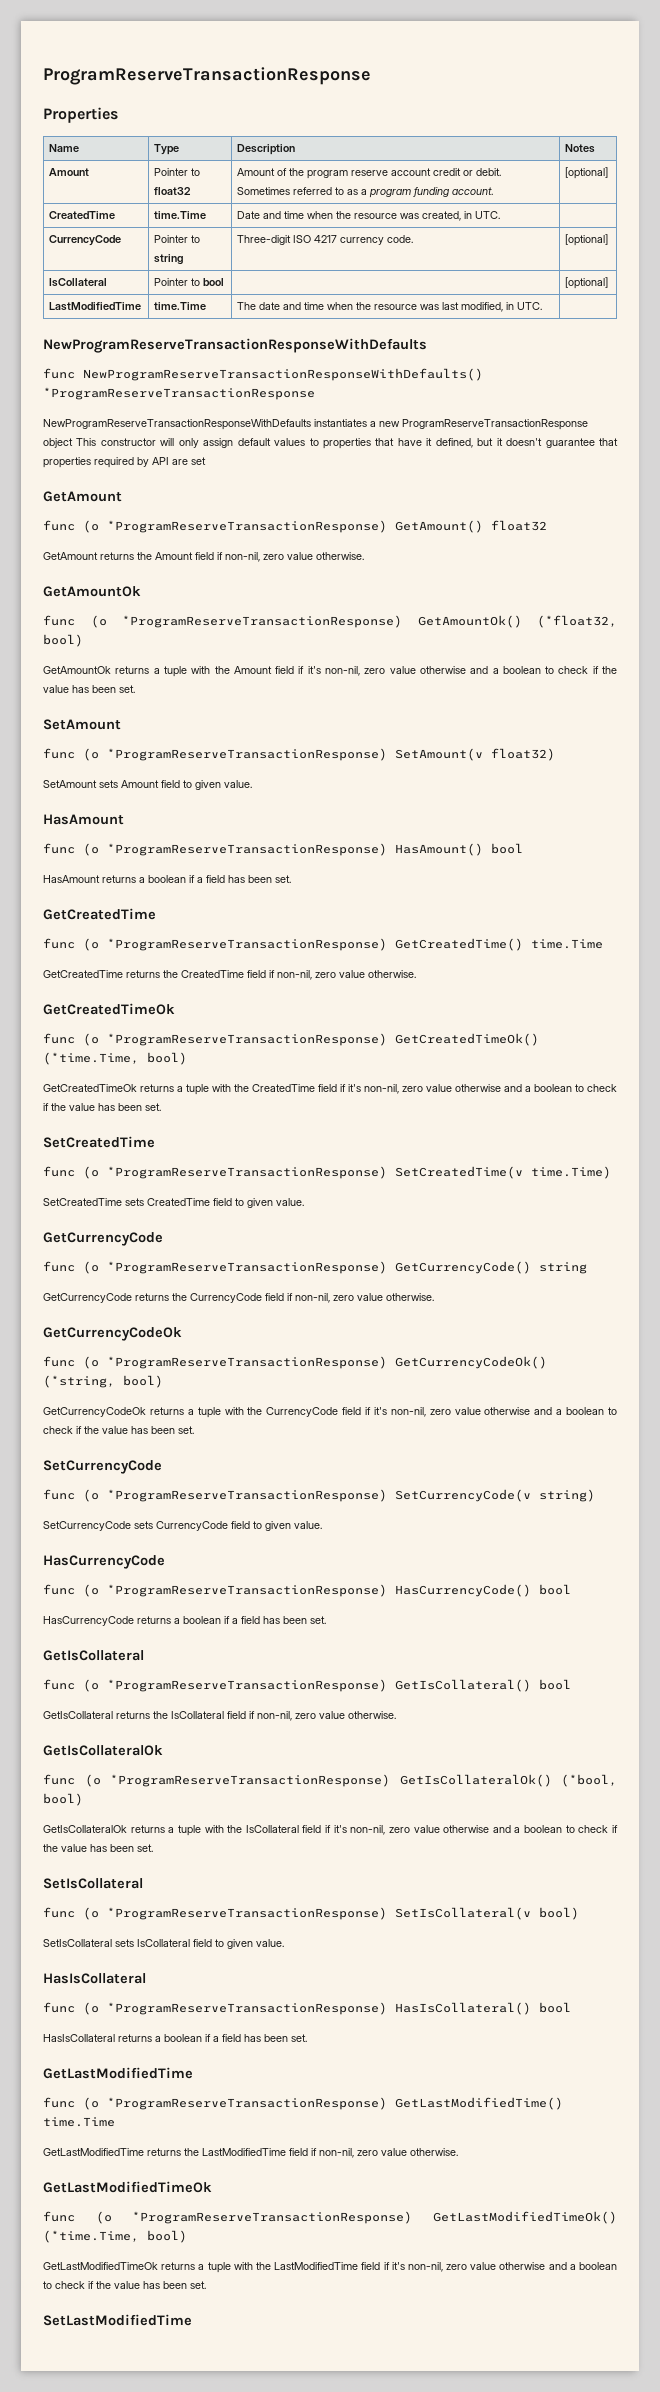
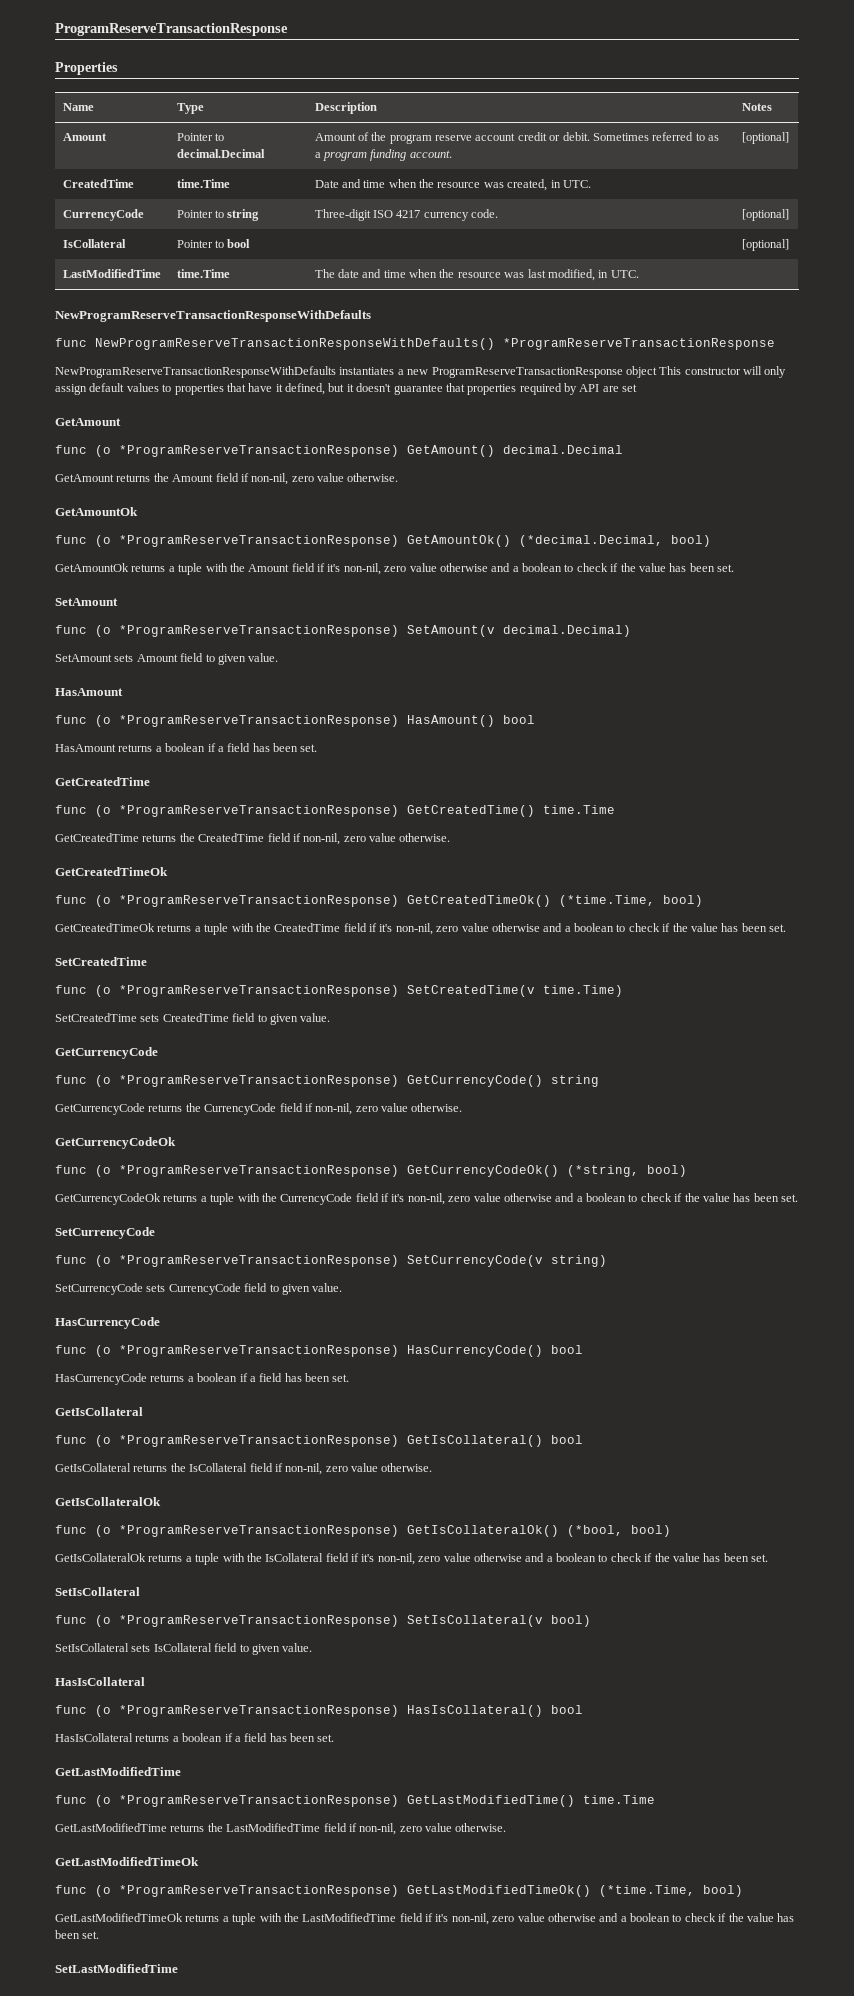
- Amount | Pointer to float32 | Amount of the program reserve account credit or debit. Sometimes referred to as a program funding account. | [optional]
+ Amount | Pointer to decimal.Decimal | Amount of the program reserve account credit or debit. Sometimes referred to as a program funding account. | [optional]
- func (o *ProgramReserveTransactionResponse) GetAmount() float32
+ func (o *ProgramReserveTransactionResponse) GetAmount() decimal.Decimal
- func (o *ProgramReserveTransactionResponse) GetAmountOk() (*float32, bool)
+ func (o *ProgramReserveTransactionResponse) GetAmountOk() (*decimal.Decimal, bool)
- func (o *ProgramReserveTransactionResponse) SetAmount(v float32)
+ func (o *ProgramReserveTransactionResponse) SetAmount(v decimal.Decimal)

